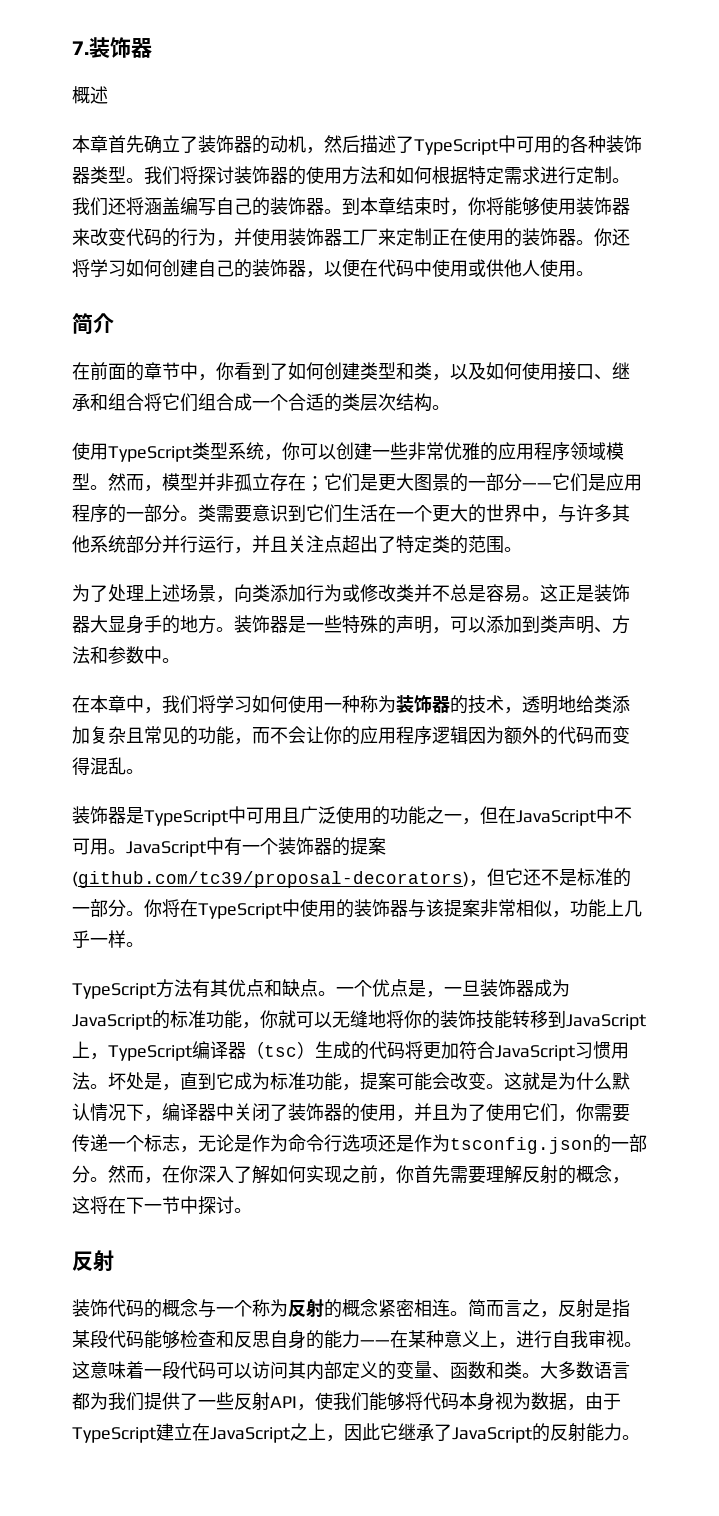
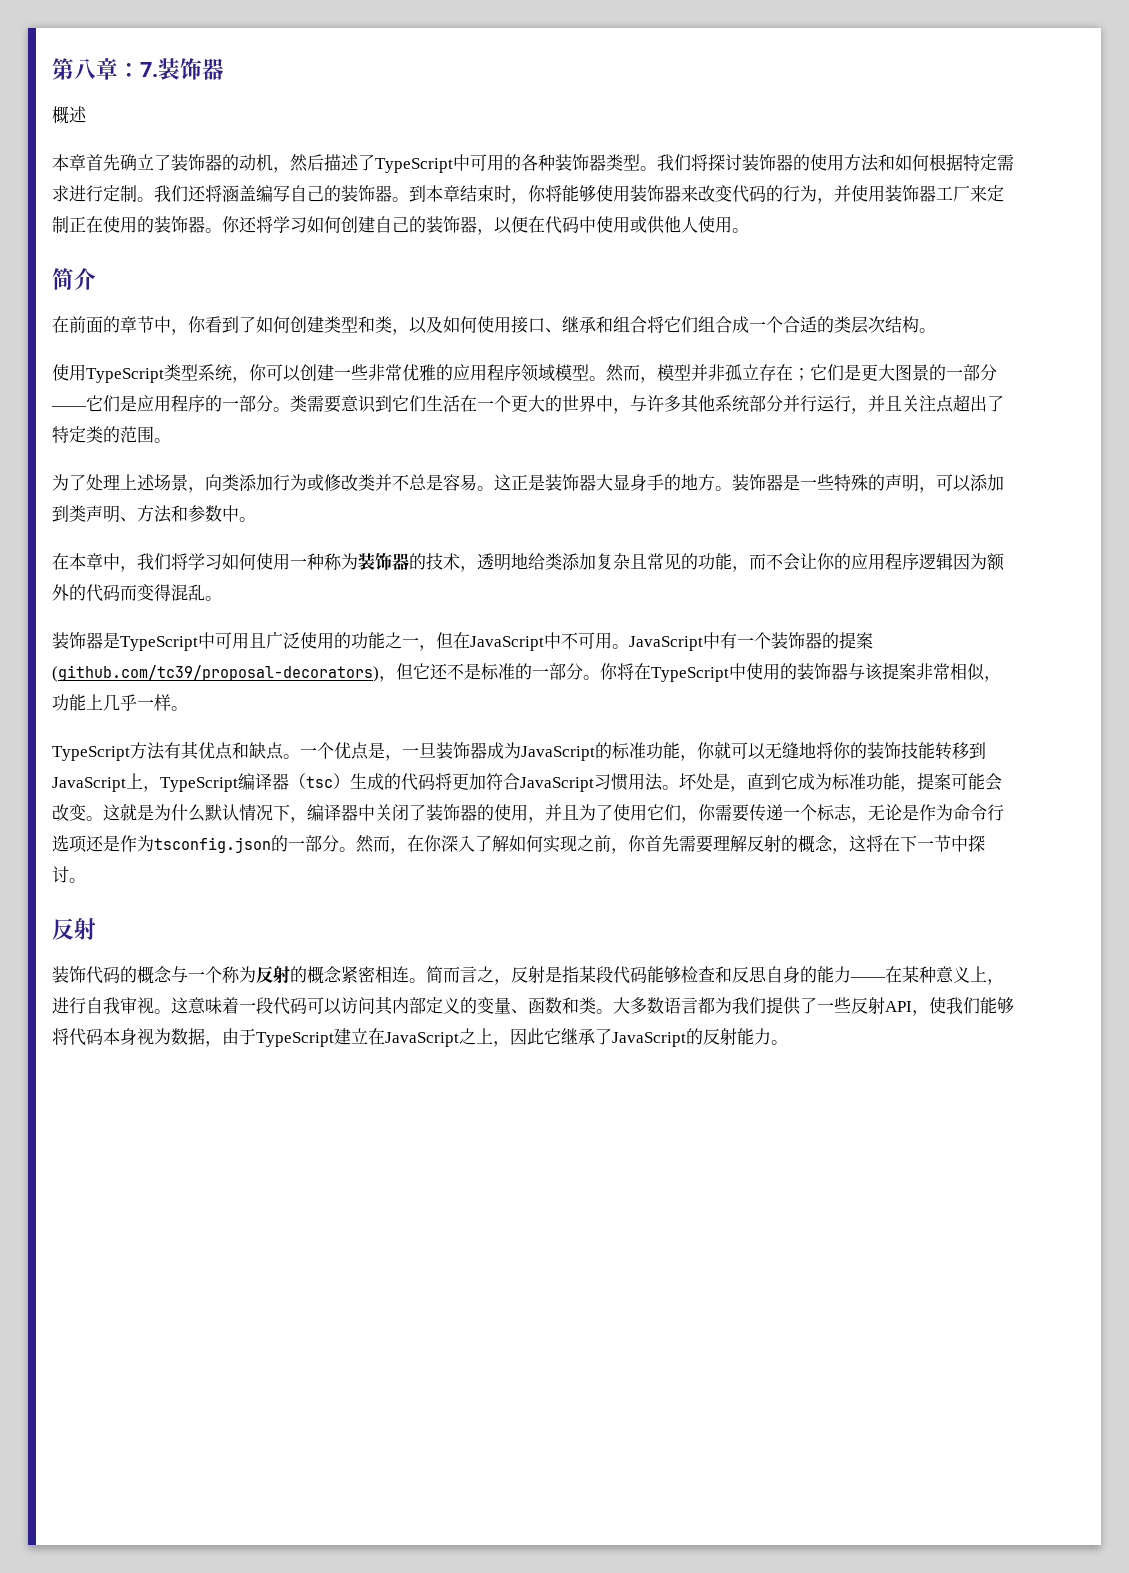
- 7.装饰器
+ 第八章：7.装饰器

